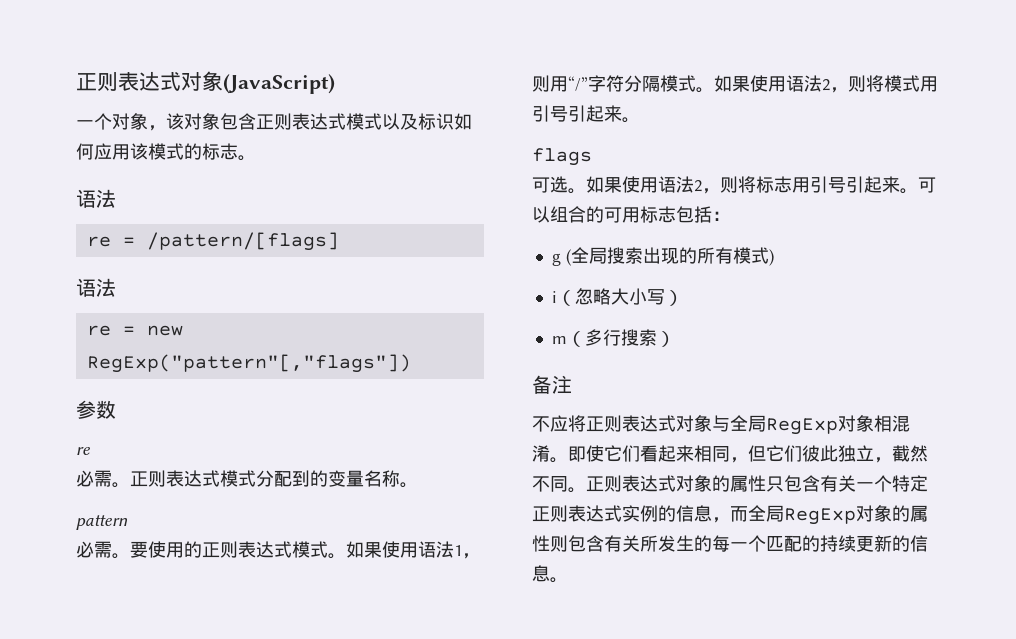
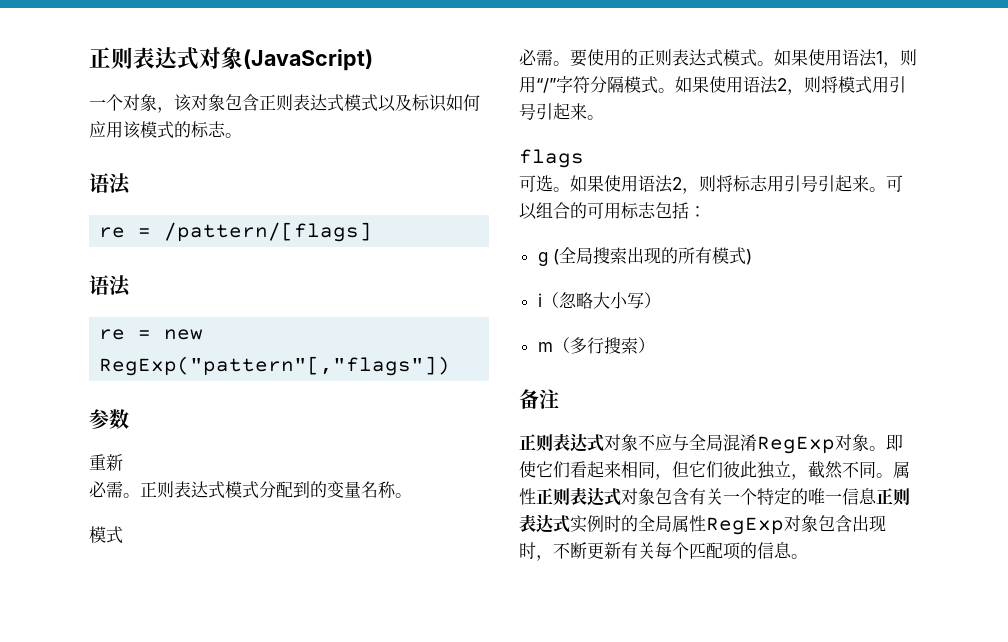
  参数
- re
+ 重新
  正则表达式模式分配到的变量名称。
- pattern
+ 模式
- 不应将正则表达式对象与全局RegExp对象相混淆。
+ 正则表达式对象不应与全局混淆RegExp对象。
- 正则表达式对象的属性只包含有关一个特定正则表达式实例的信息，而全局RegExp对象的属性则包含有关所发生的每一个匹配的持续更新的信息。
+ 属性正则表达式对象包含有关一个特定的唯一信息正则表达式实例时的全局属性RegExp对象包含出现时，不断更新有关每个匹配项的信息。

